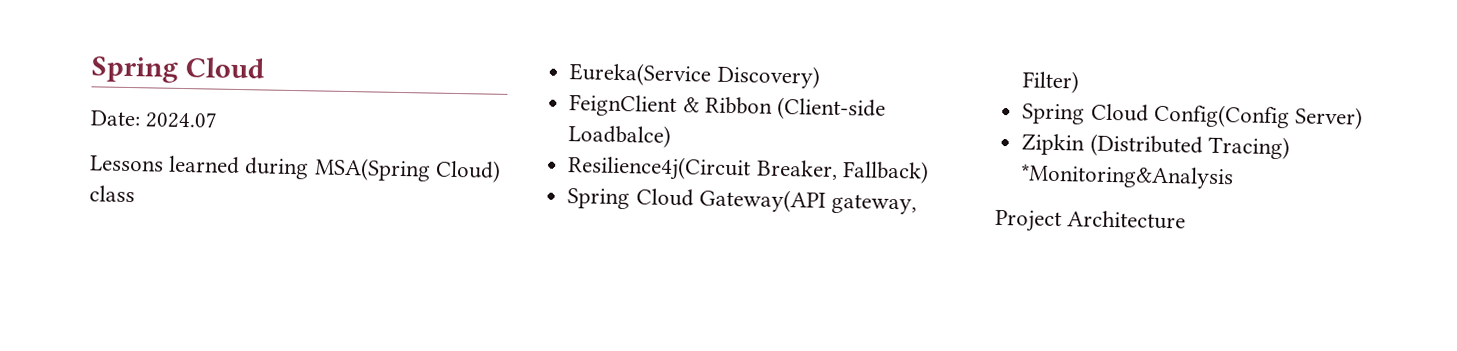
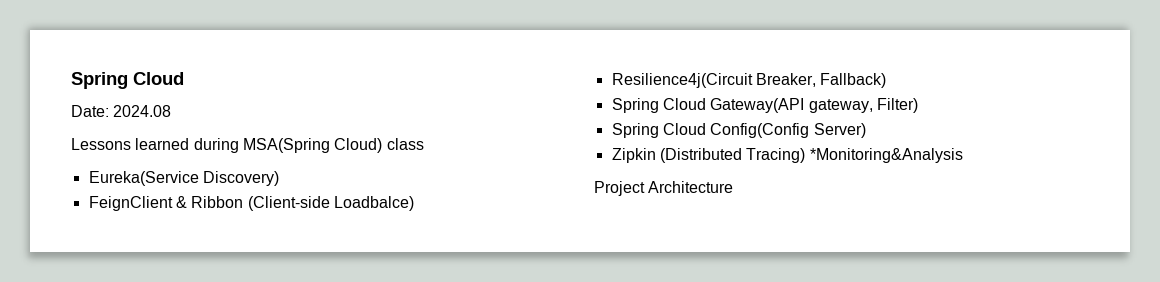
- Date: 2024.07
+ Date: 2024.08

